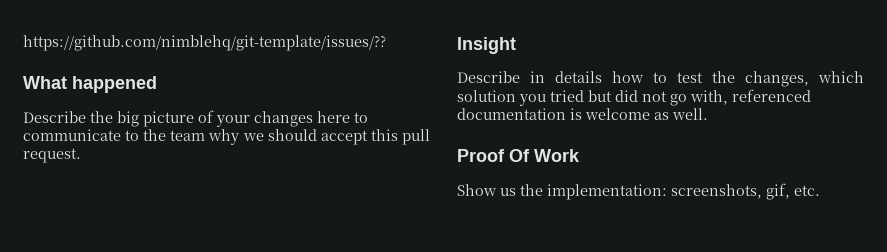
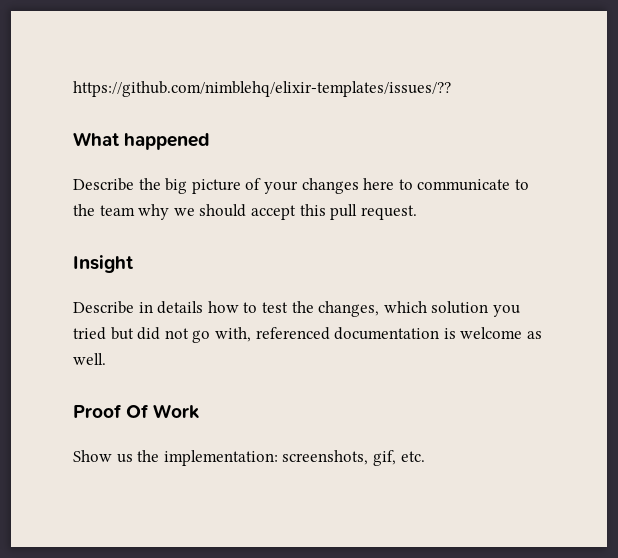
- https://github.com/nimblehq/git-template/issues/??
+ https://github.com/nimblehq/elixir-templates/issues/??

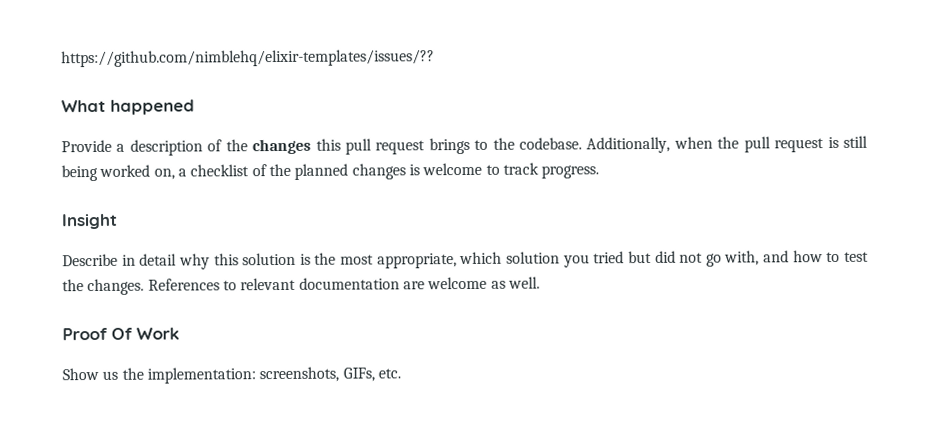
- Describe the big picture of your changes here to communicate to the team why we should accept this pull request.
+ Provide a description of the changes this pull request brings to the codebase. Additionally, when the pull request is still being worked on, a checklist of the planned changes is welcome to track progress.
  Insight
- Describe in details how to test the changes, which solution you tried but did not go with, referenced documentation is welcome as well.
+ Describe in detail why this solution is the most appropriate, which solution you tried but did not go with, and how to test the changes. References to relevant documentation are welcome as well.
- Show us the implementation: screenshots, gif, etc.
+ Show us the implementation: screenshots, GIFs, etc.

